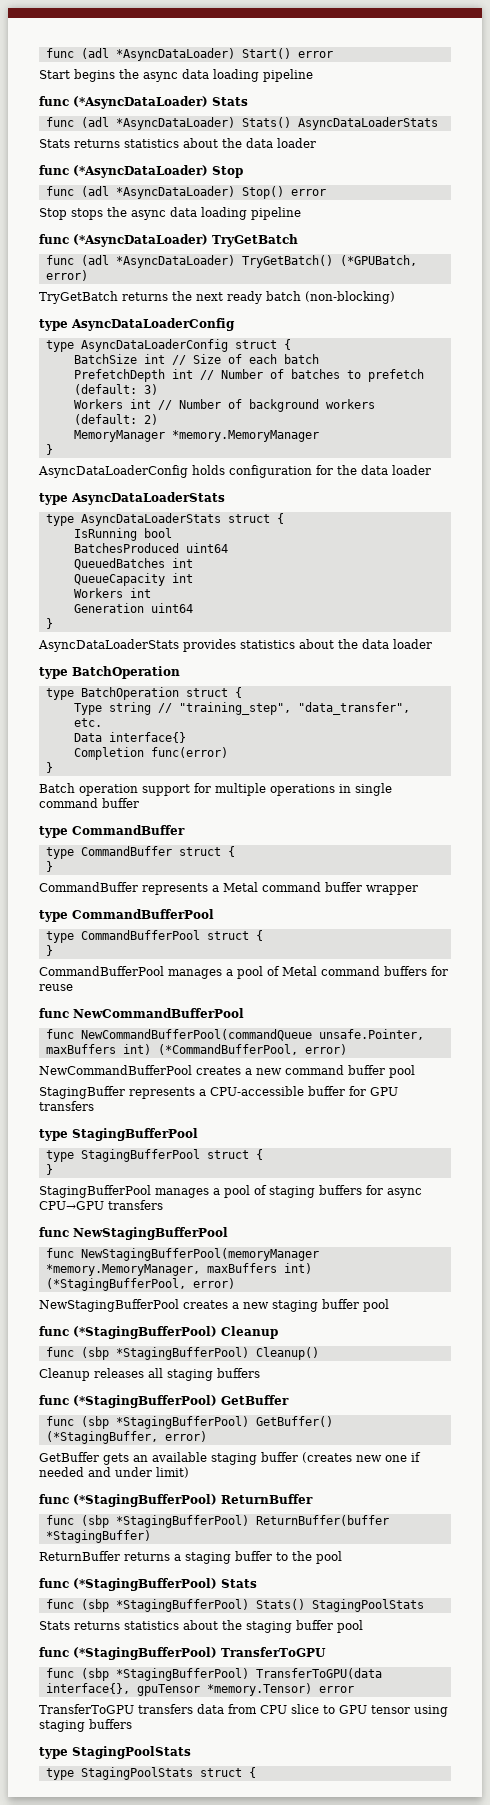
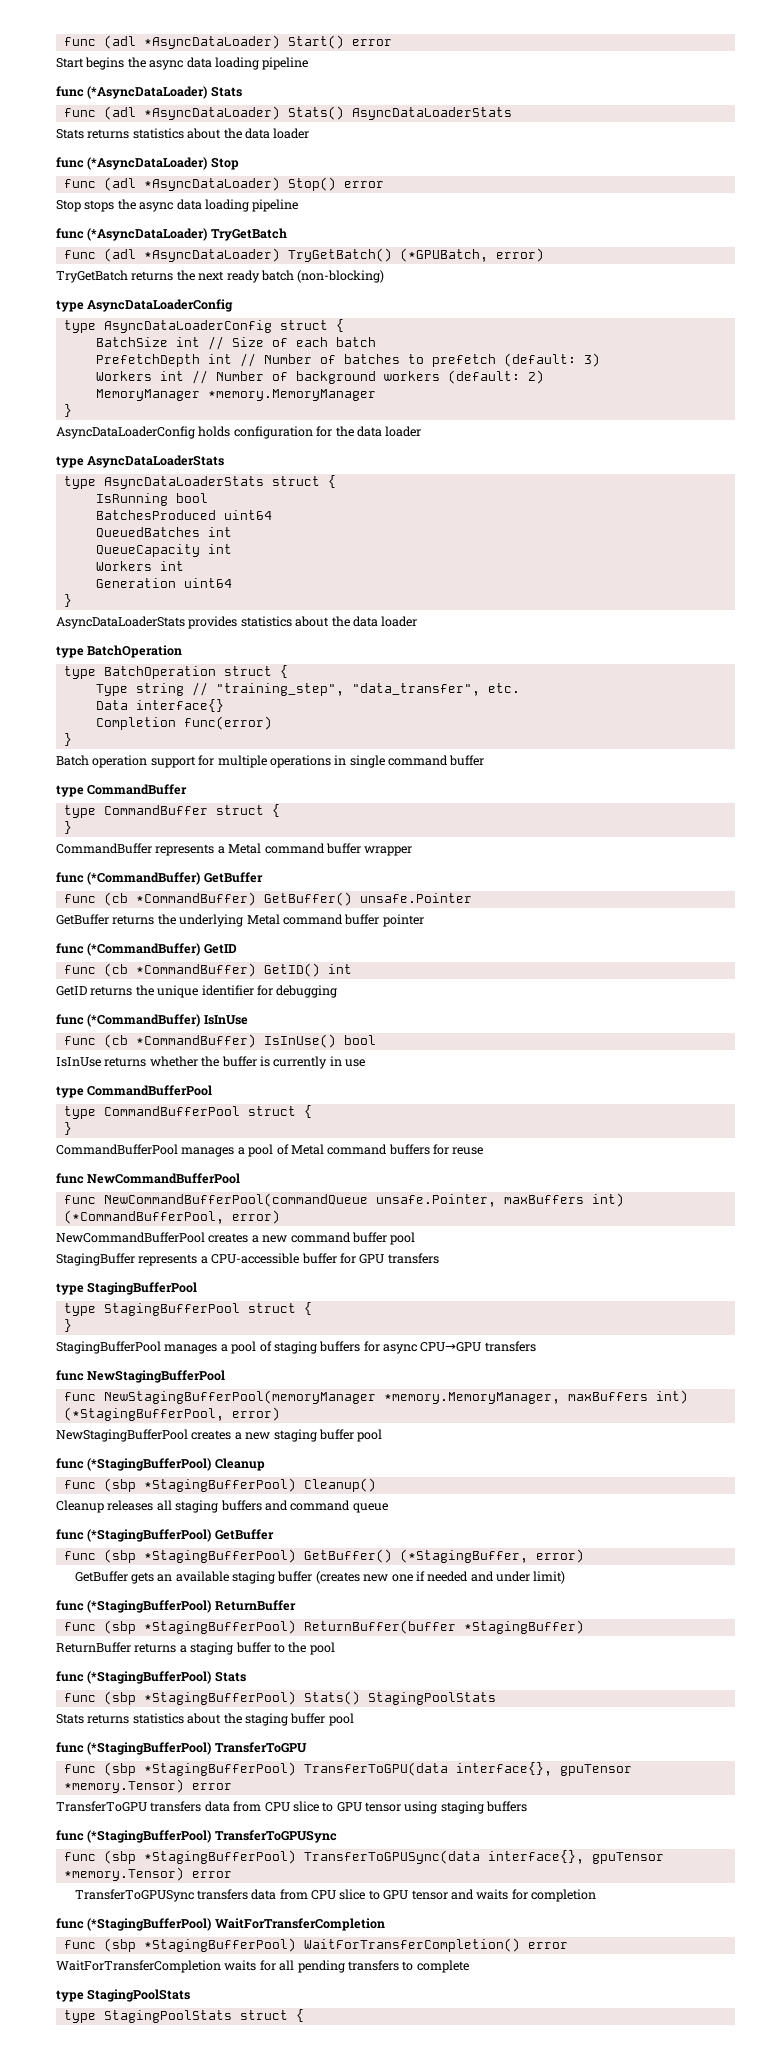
+ func (*CommandBuffer) GetBuffer
+ func (cb *CommandBuffer) GetBuffer() unsafe.Pointer
+ GetBuffer returns the underlying Metal command buffer pointer
+ func (*CommandBuffer) GetID
+ func (cb *CommandBuffer) GetID() int
+ GetID returns the unique identifier for debugging
+ func (*CommandBuffer) IsInUse
+ func (cb *CommandBuffer) IsInUse() bool
+ IsInUse returns whether the buffer is currently in use
- Cleanup releases all staging buffers
+ Cleanup releases all staging buffers and command queue
+ func (*StagingBufferPool) TransferToGPUSync
+ func (sbp *StagingBufferPool) TransferToGPUSync(data interface{}, gpuTensor *memory.Tensor) error
+ TransferToGPUSync transfers data from CPU slice to GPU tensor and waits for completion
+ func (*StagingBufferPool) WaitForTransferCompletion
+ func (sbp *StagingBufferPool) WaitForTransferCompletion() error
+ WaitForTransferCompletion waits for all pending transfers to complete

